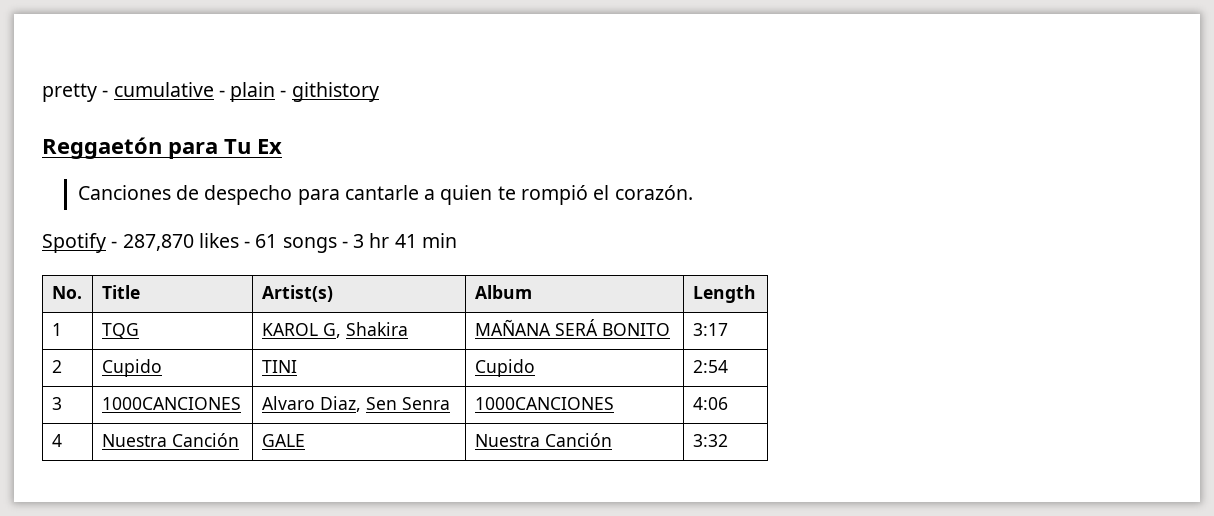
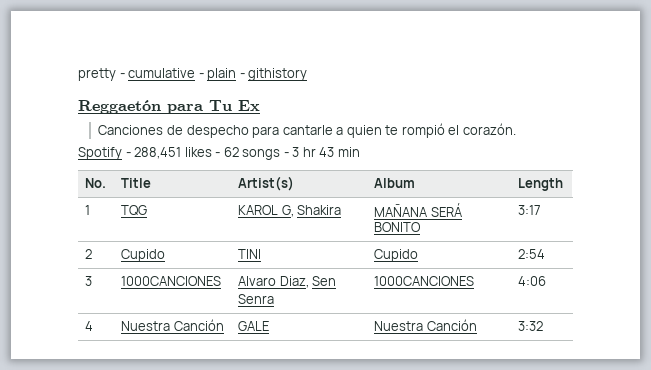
- Spotify - 287,870 likes - 61 songs - 3 hr 41 min
+ Spotify - 288,451 likes - 62 songs - 3 hr 43 min

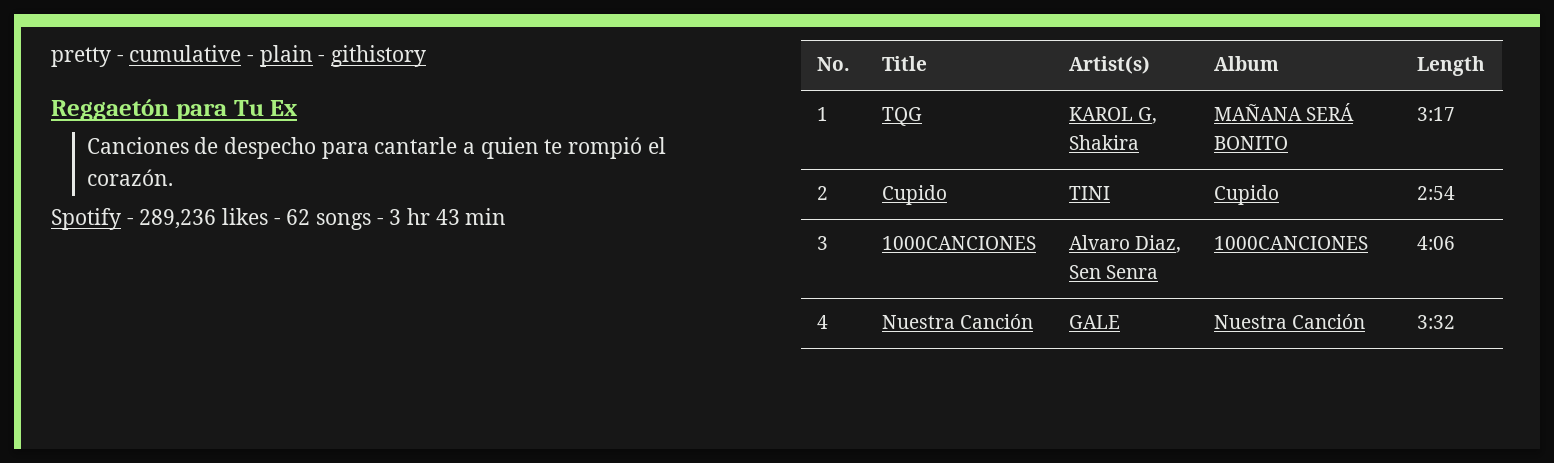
- Spotify - 288,451 likes - 62 songs - 3 hr 43 min
+ Spotify - 289,236 likes - 62 songs - 3 hr 43 min

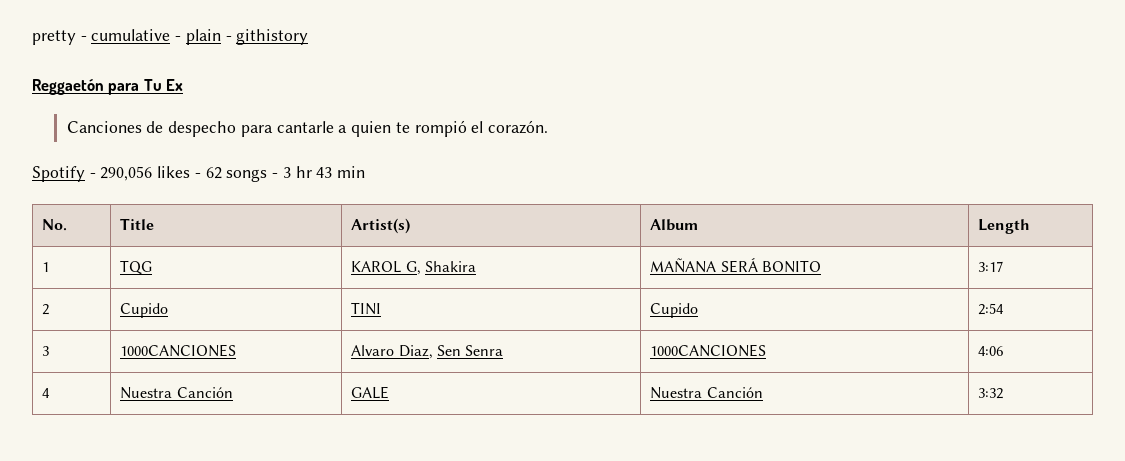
- Spotify - 289,236 likes - 62 songs - 3 hr 43 min
+ Spotify - 290,056 likes - 62 songs - 3 hr 43 min

